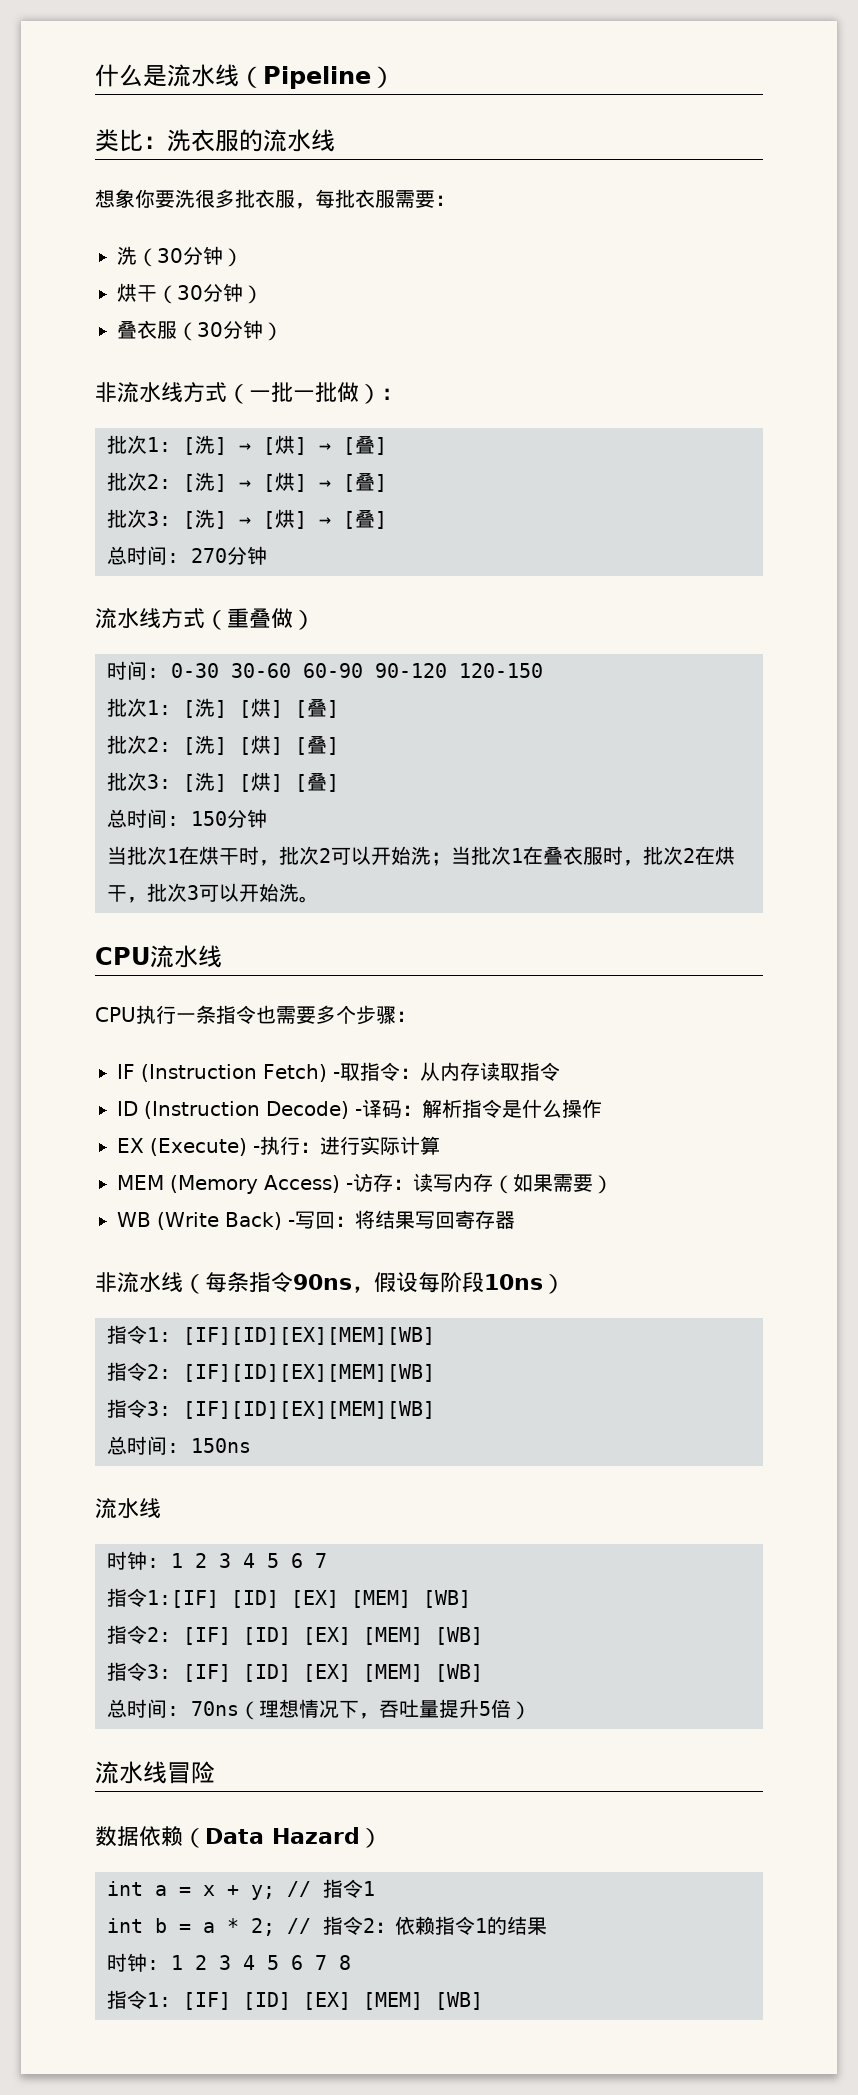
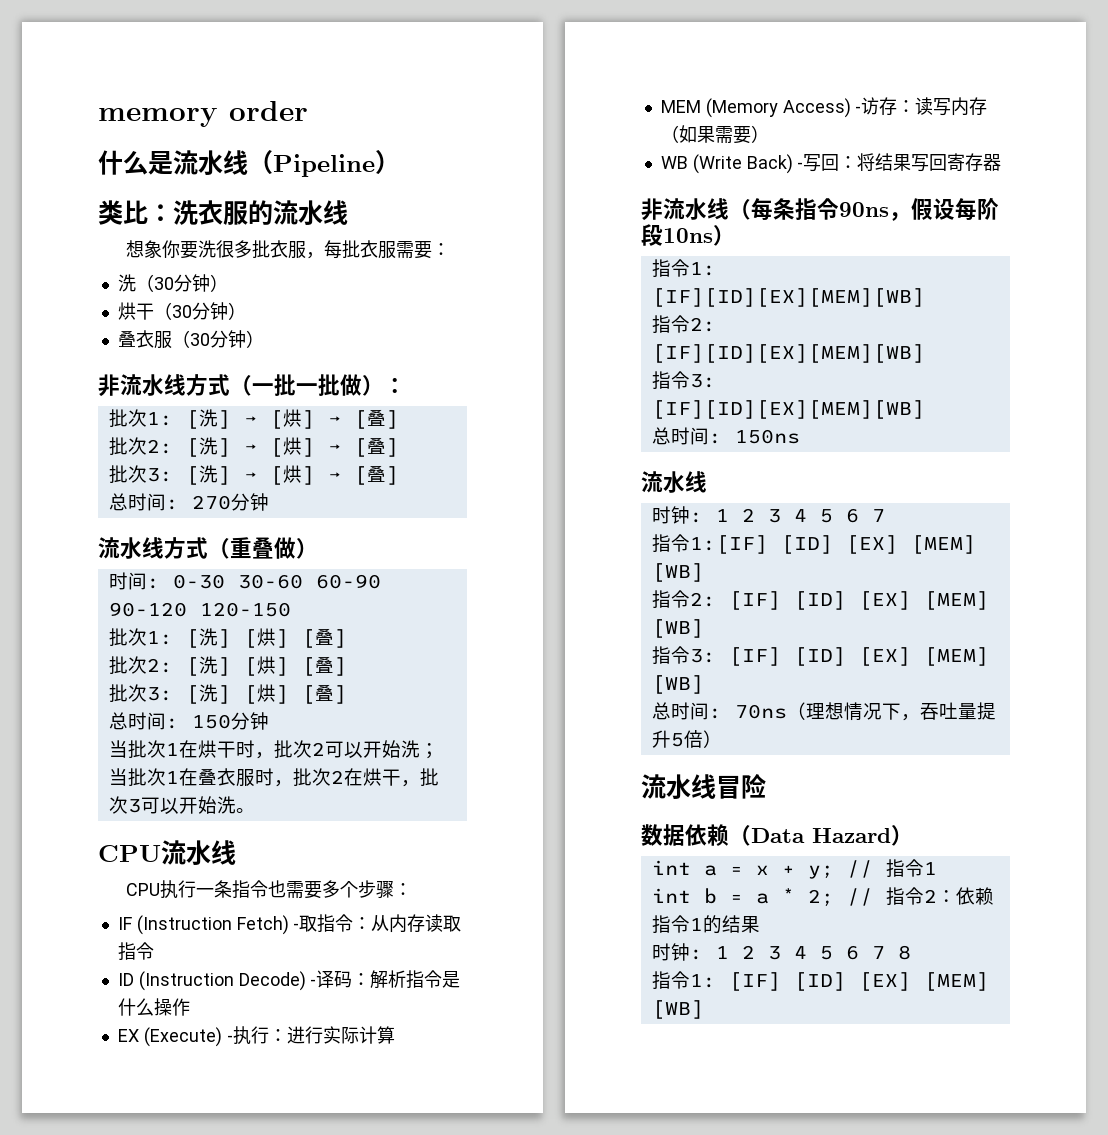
+ memory order

